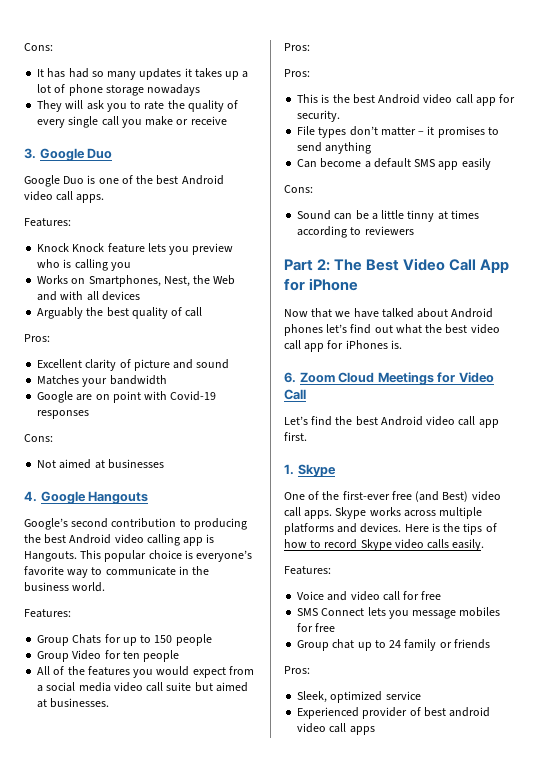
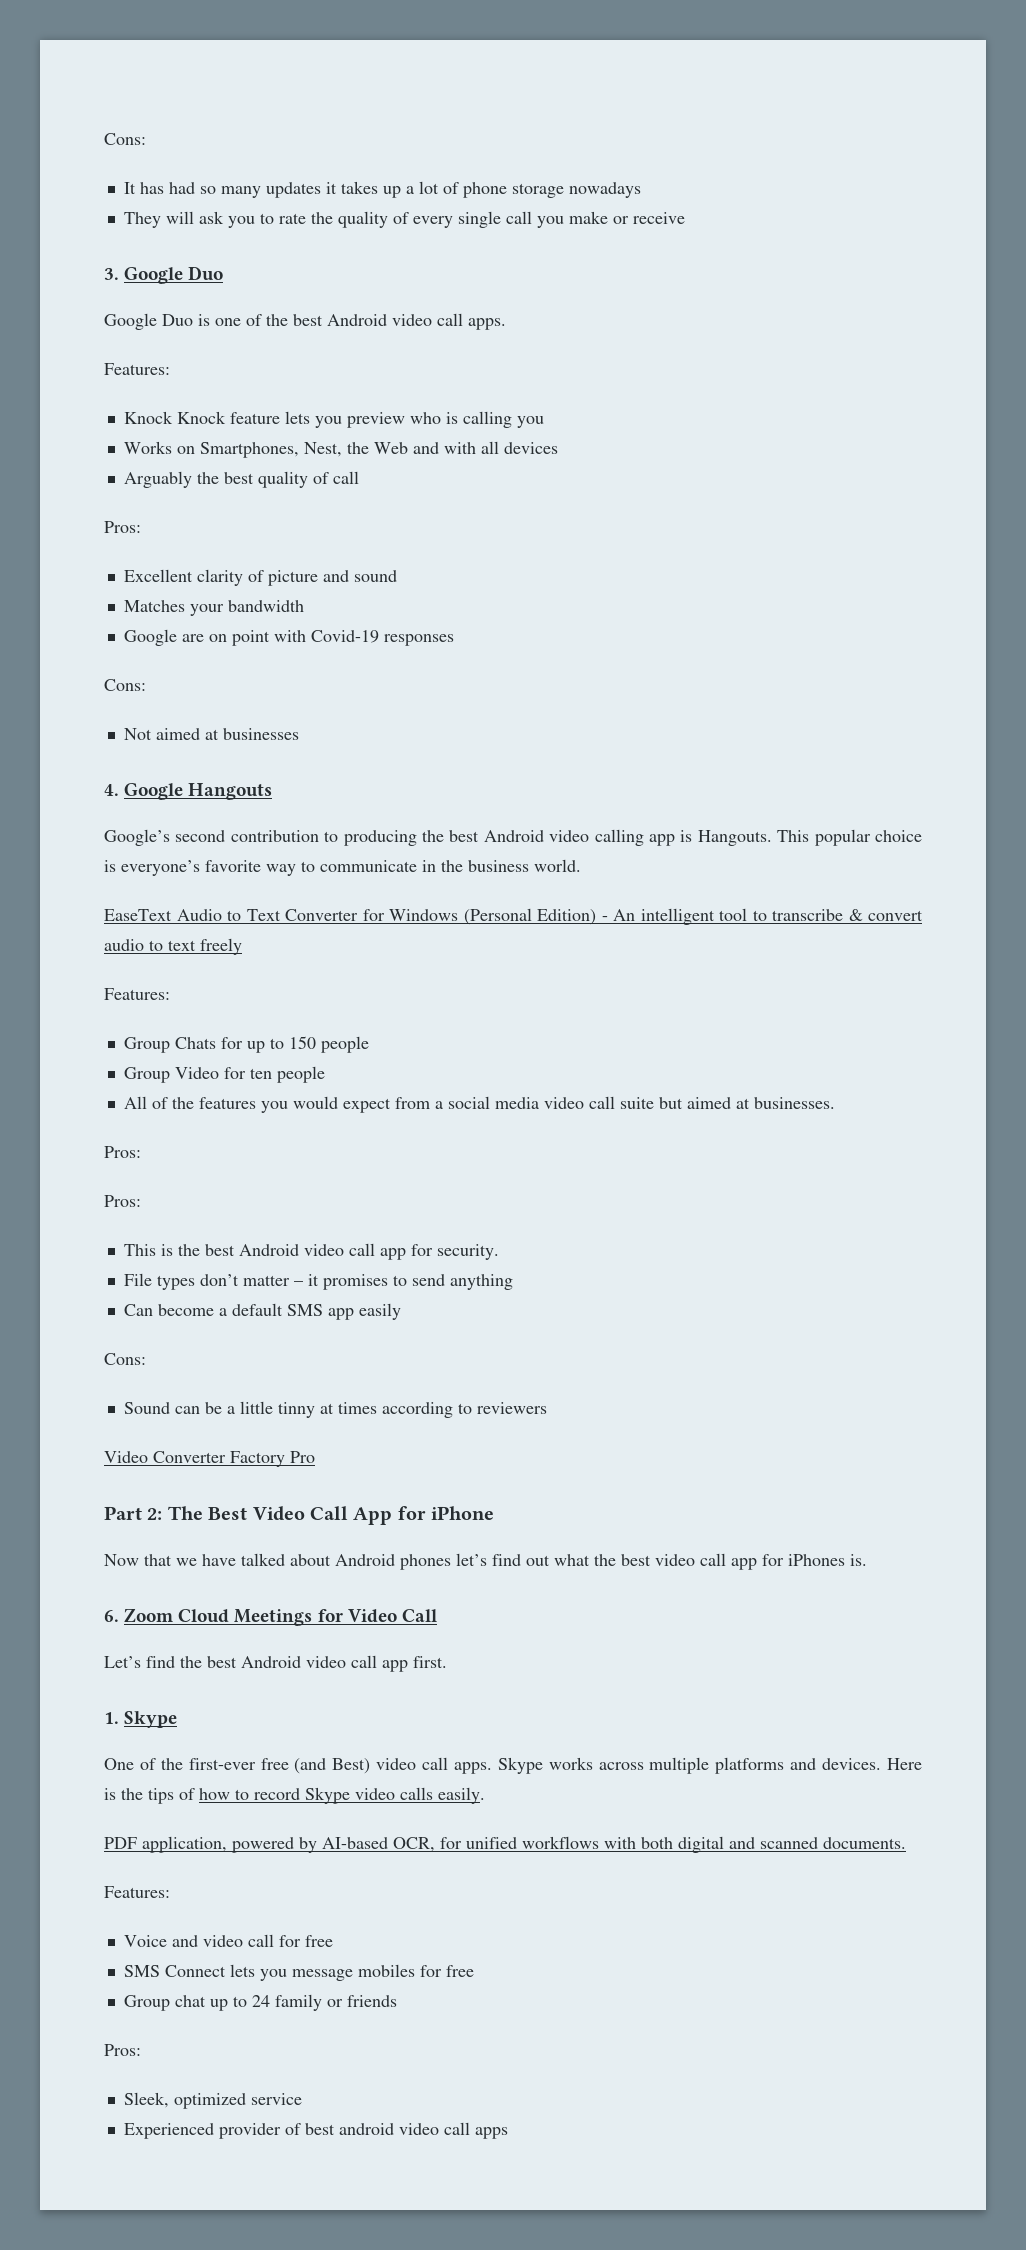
+ EaseText Audio to Text Converter for Windows (Personal Edition) - An intelligent tool to transcribe & convert audio to text freely
+ Video Converter Factory Pro
+ PDF application, powered by AI-based OCR, for unified workflows with both digital and scanned documents.

